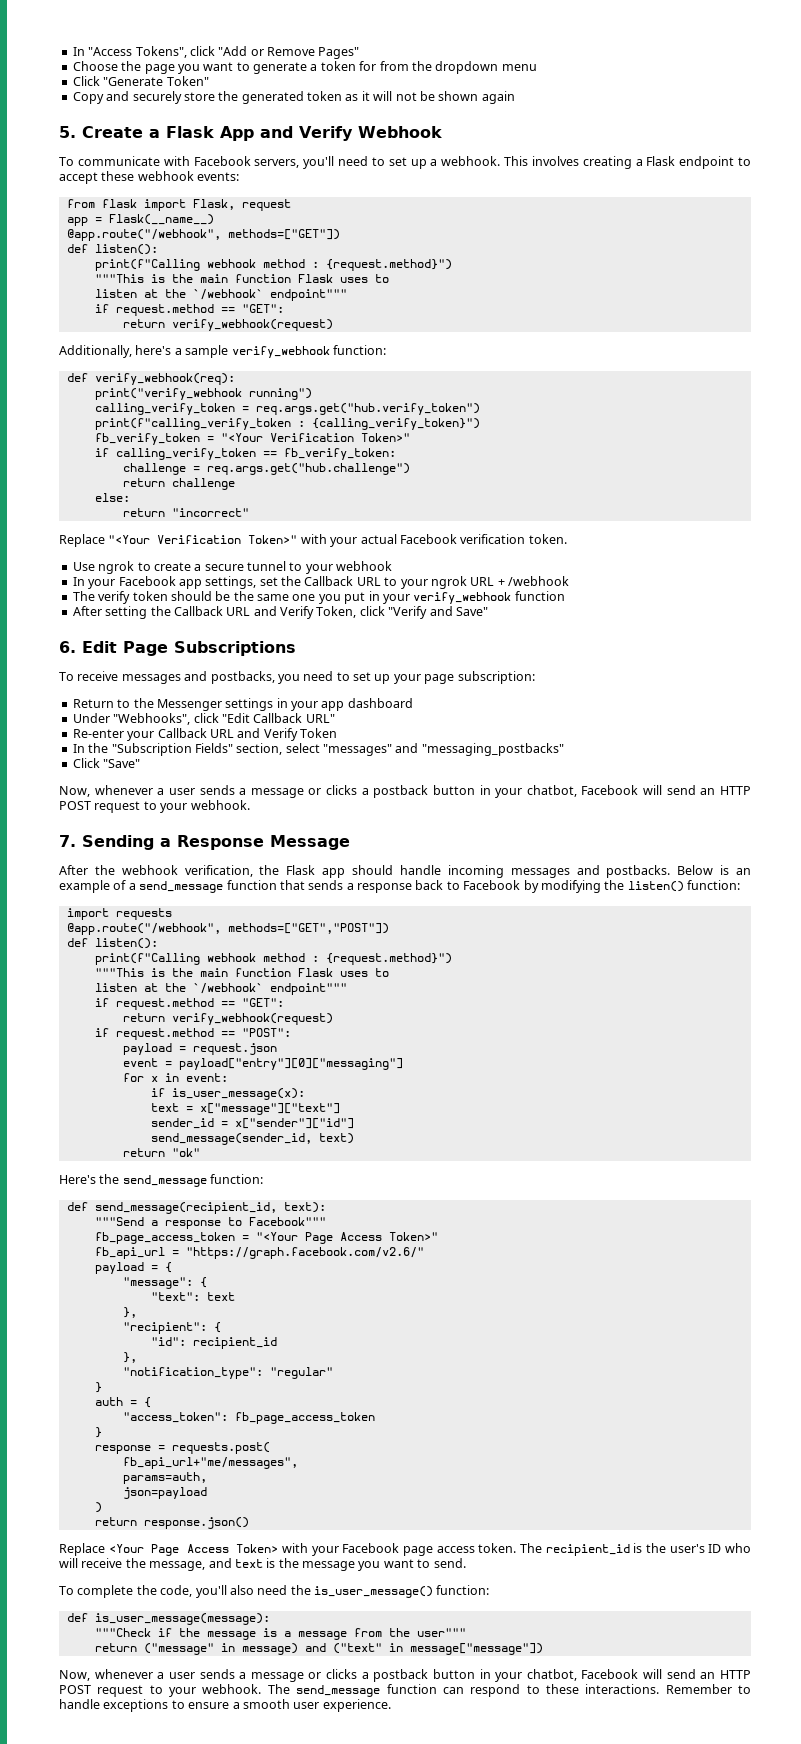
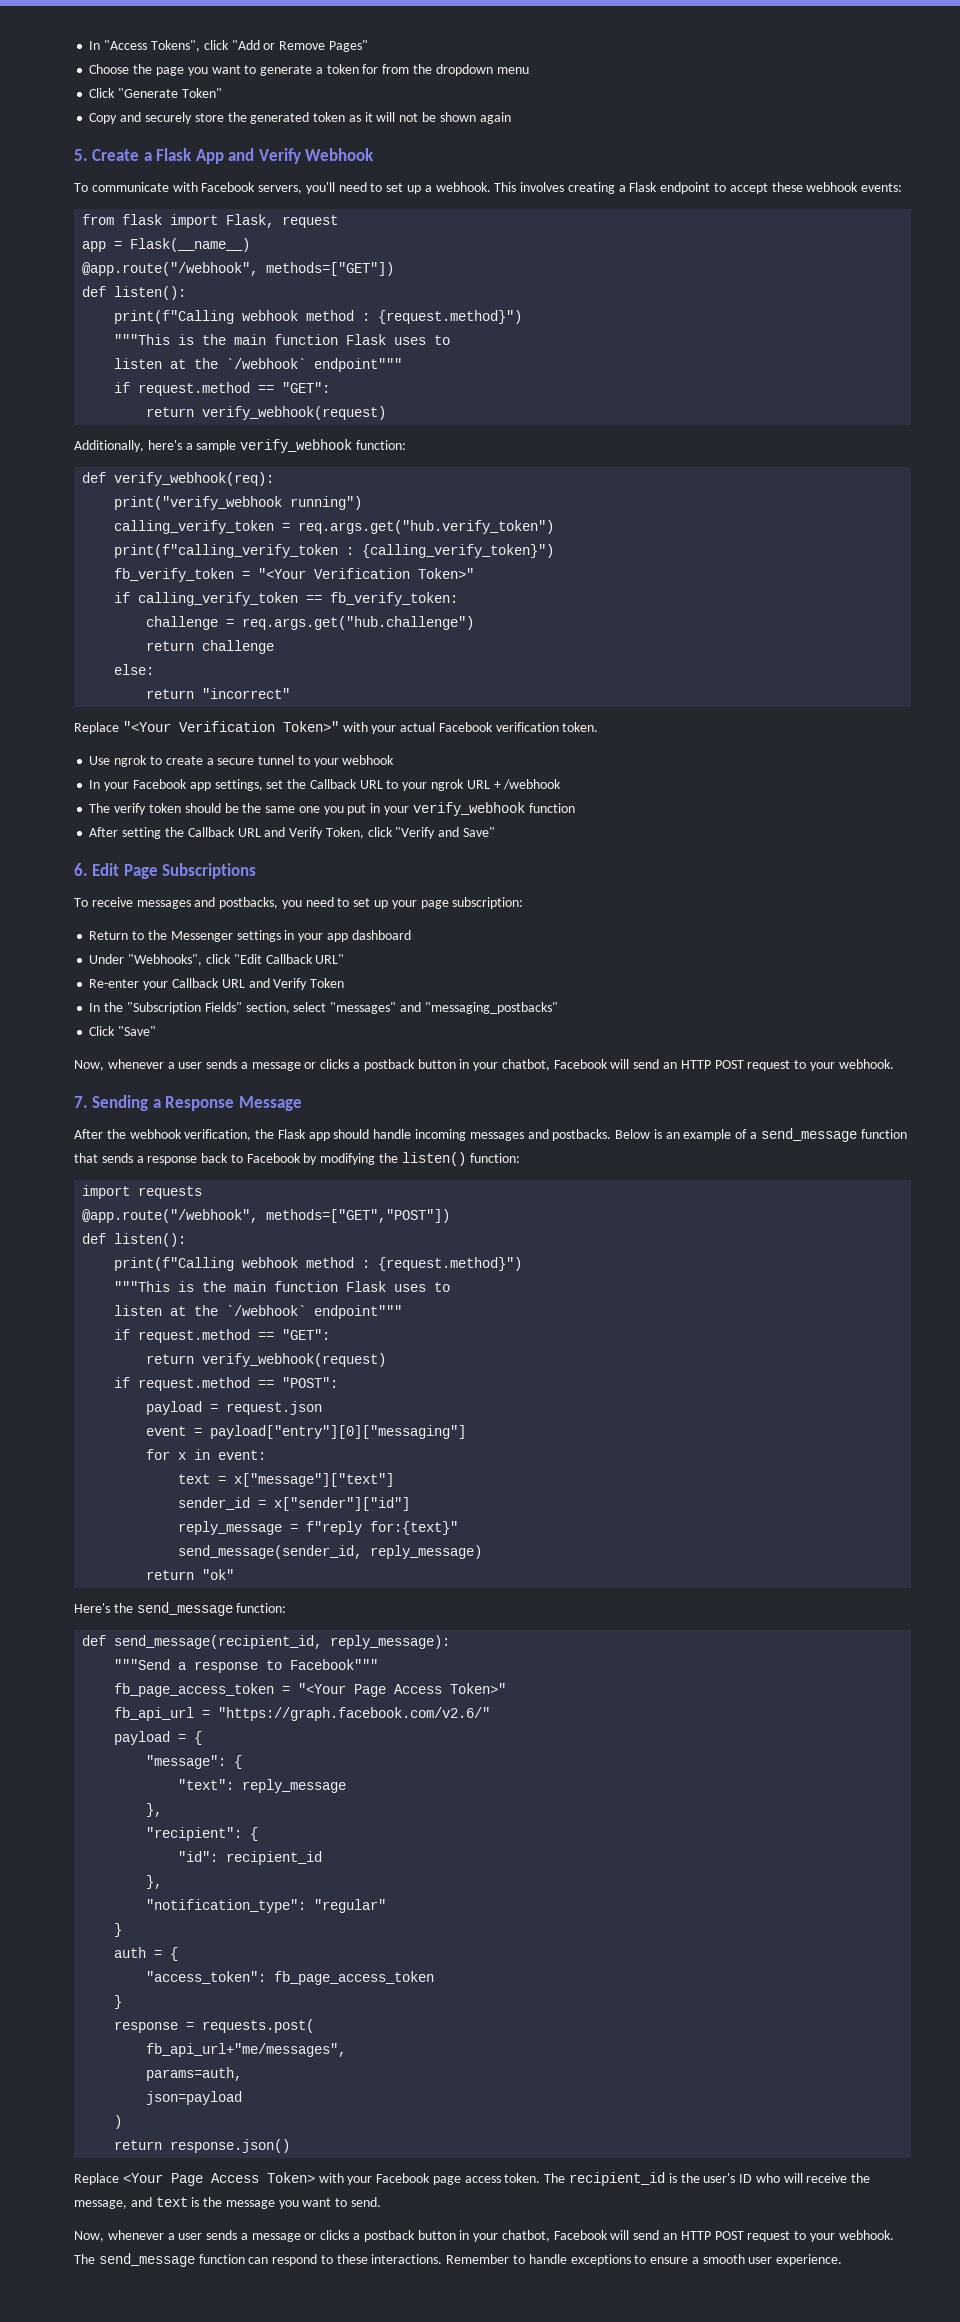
- if is_user_message(x):
+ reply_message = f"reply for:{text}"
- send_message(sender_id, text)
+ send_message(sender_id, reply_message)
- def send_message(recipient_id, text):
+ def send_message(recipient_id, reply_message):
- "text": text
+ "text": reply_message
- To complete the code, you'll also need the is_user_message() function:
- def is_user_message(message):
- """Check if the message is a message from the user"""
- return ("message" in message) and ("text" in message["message"])

